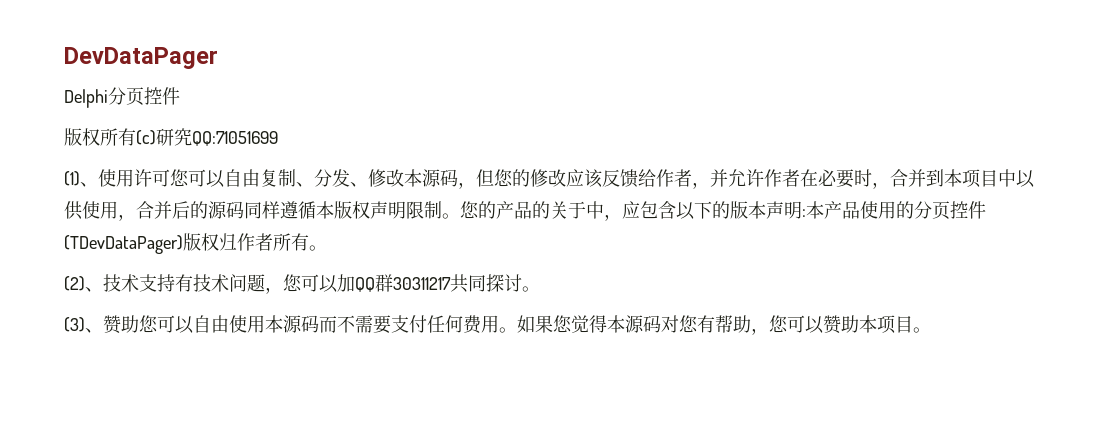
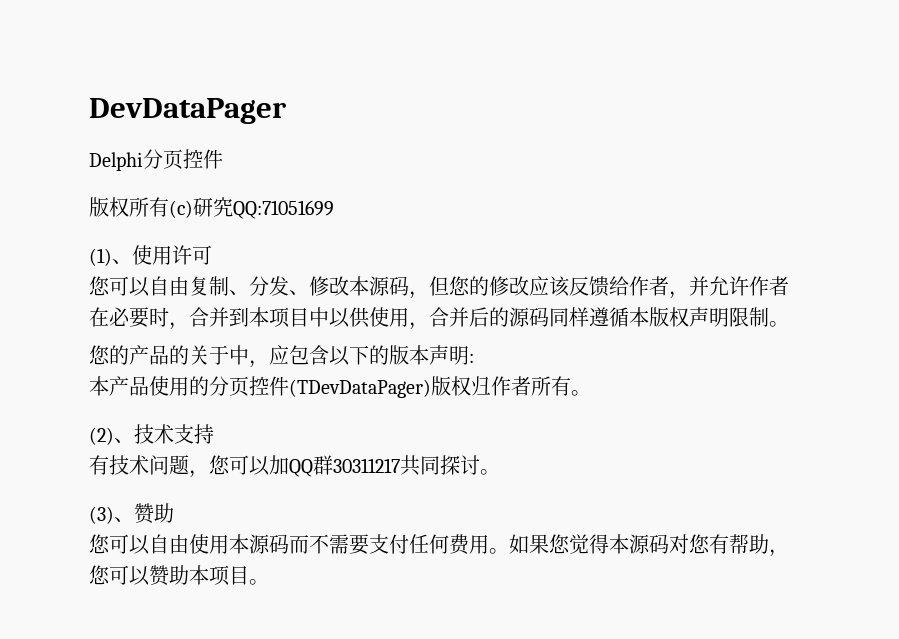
- (1)、使用许可您可以自由复制、分发、修改本源码，但您的修改应该反馈给作者，并允许作者在必要时，合并到本项目中以供使用，合并后的源码同样遵循本版权声明限制。您的产品的关于中，应包含以下的版本声明:本产品使用的分页控件(TDevDataPager)版权归作者所有。
+ (1)、使用许可
+ 您可以自由复制、分发、修改本源码，但您的修改应该反馈给作者，并允许作者在必要时，合并到本项目中以供使用，合并后的源码同样遵循本版权声明限制。
+ 您的产品的关于中，应包含以下的版本声明:
+ 本产品使用的分页控件(TDevDataPager)版权归作者所有。
- (2)、技术支持有技术问题，您可以加QQ群30311217共同探讨。
+ (2)、技术支持
+ 有技术问题，您可以加QQ群30311217共同探讨。
- (3)、赞助您可以自由使用本源码而不需要支付任何费用。
+ (3)、赞助
+ 您可以自由使用本源码而不需要支付任何费用。

